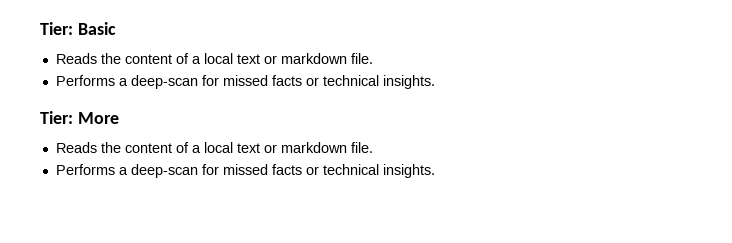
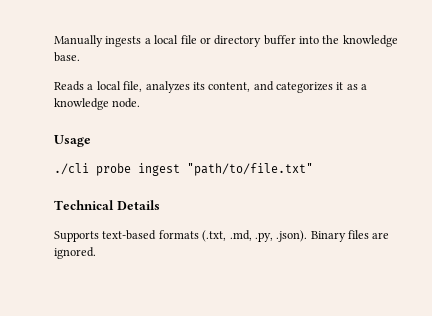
- Tier: Basic
- Reads the content of a local text or markdown file.
- Performs a deep-scan for missed facts or technical insights.
- Tier: More
- Reads the content of a local text or markdown file.
- Performs a deep-scan for missed facts or technical insights.
+ Manually ingests a local file or directory buffer into the knowledge base.
+ Reads a local file, analyzes its content, and categorizes it as a knowledge node.
+ Usage
+ ./cli probe ingest "path/to/file.txt"
+ Technical Details
+ Supports text-based formats (.txt, .md, .py, .json). Binary files are ignored.

